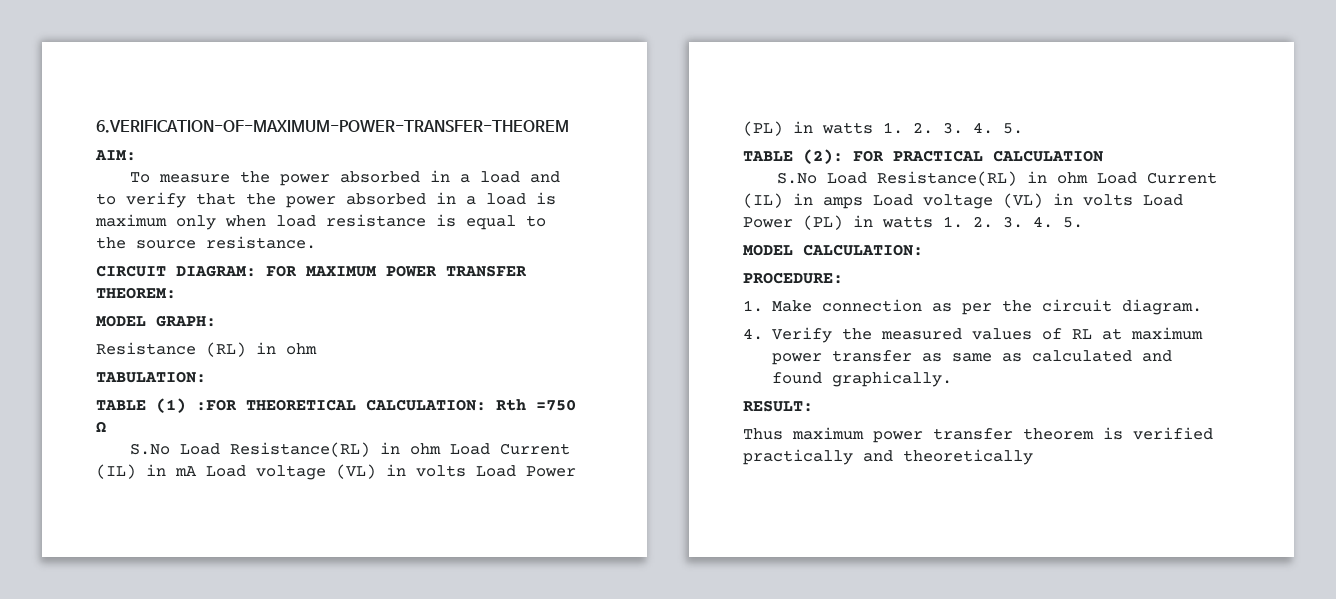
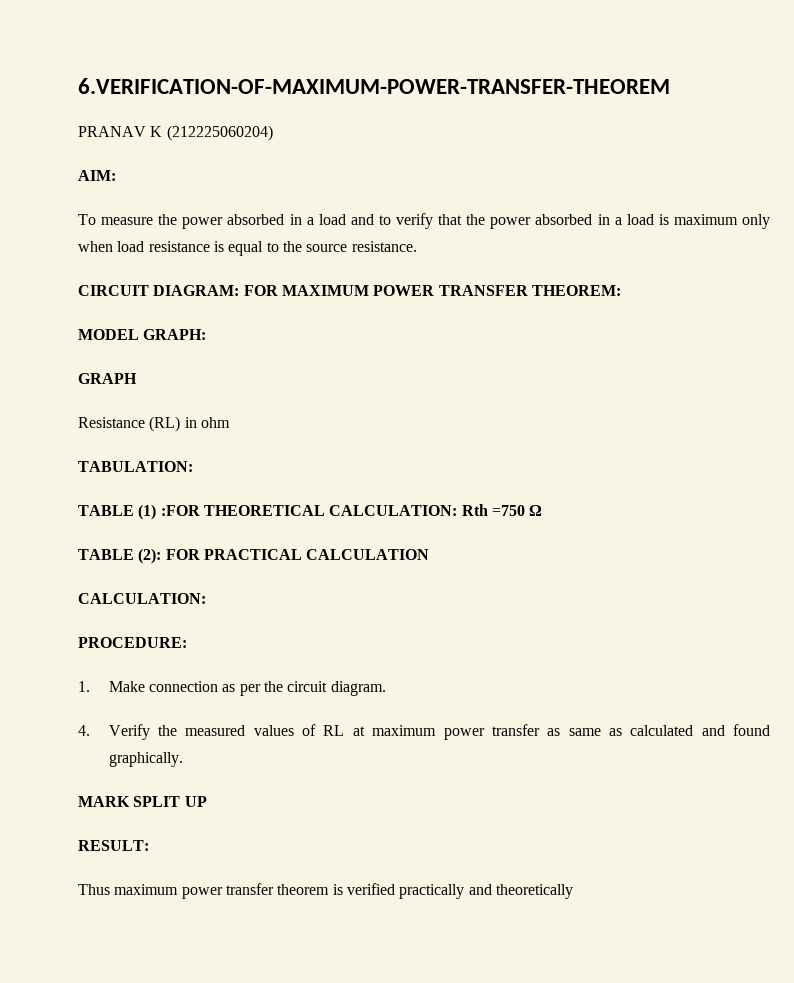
+ PRANAV K (212225060204)
+ GRAPH
- S.No Load Resistance(RL) in ohm Load Current (IL) in mA Load voltage (VL) in volts Load Power (PL) in watts 1. 2. 3. 4. 5.
  TABLE (2): FOR PRACTICAL CALCULATION
- S.No Load Resistance(RL) in ohm Load Current (IL) in amps Load voltage (VL) in volts Load Power (PL) in watts 1. 2. 3. 4. 5.
- MODEL CALCULATION:
+ CALCULATION:
+ MARK SPLIT UP

